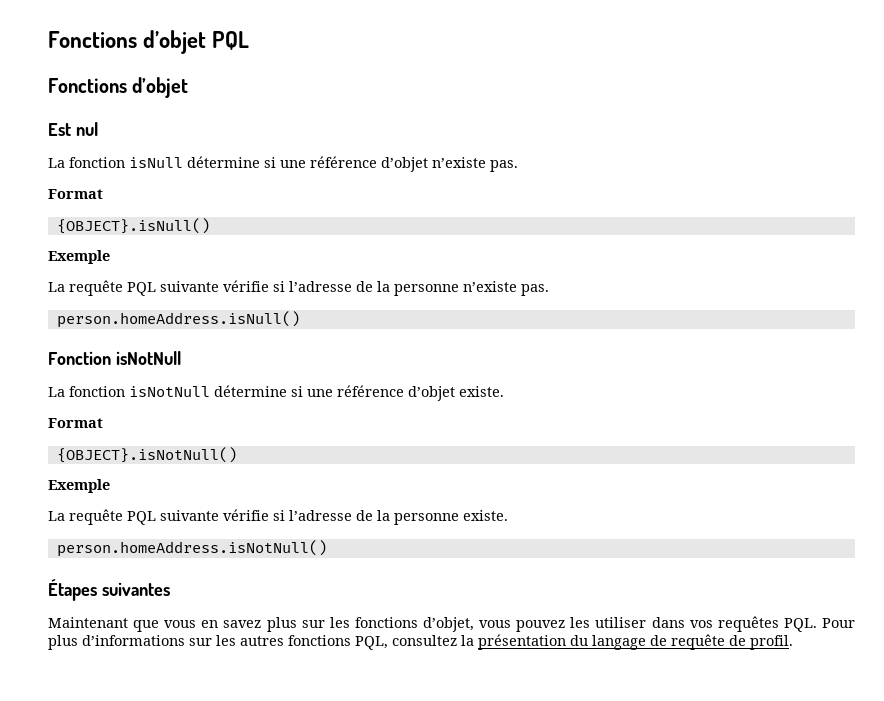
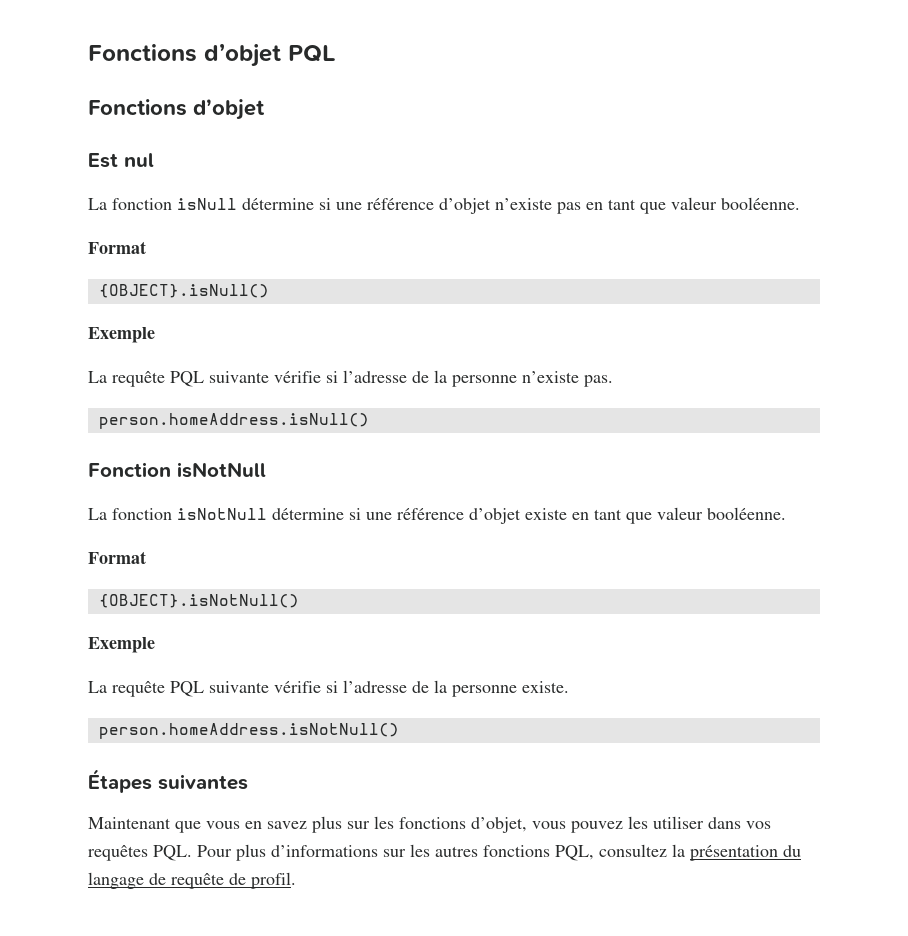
- La fonction isNull détermine si une référence d’objet n’existe pas.
+ La fonction isNull détermine si une référence d’objet n’existe pas en tant que valeur booléenne.
- La fonction isNotNull détermine si une référence d’objet existe.
+ La fonction isNotNull détermine si une référence d’objet existe en tant que valeur booléenne.

